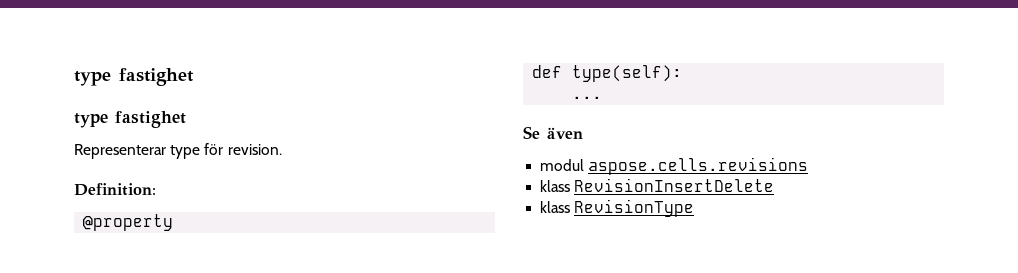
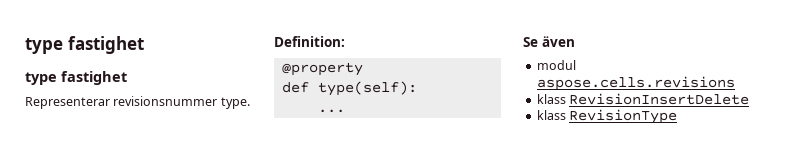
- Representerar type för revision.
+ Representerar revisionsnummer type.

